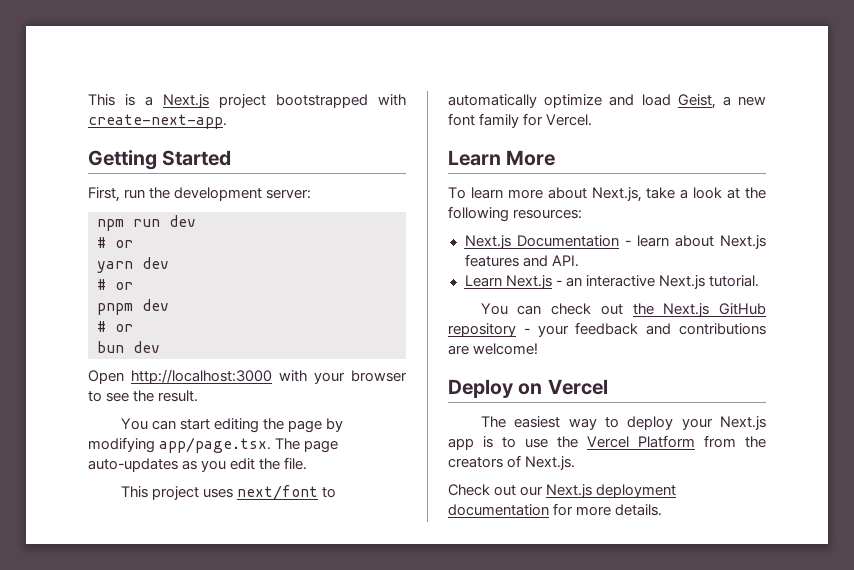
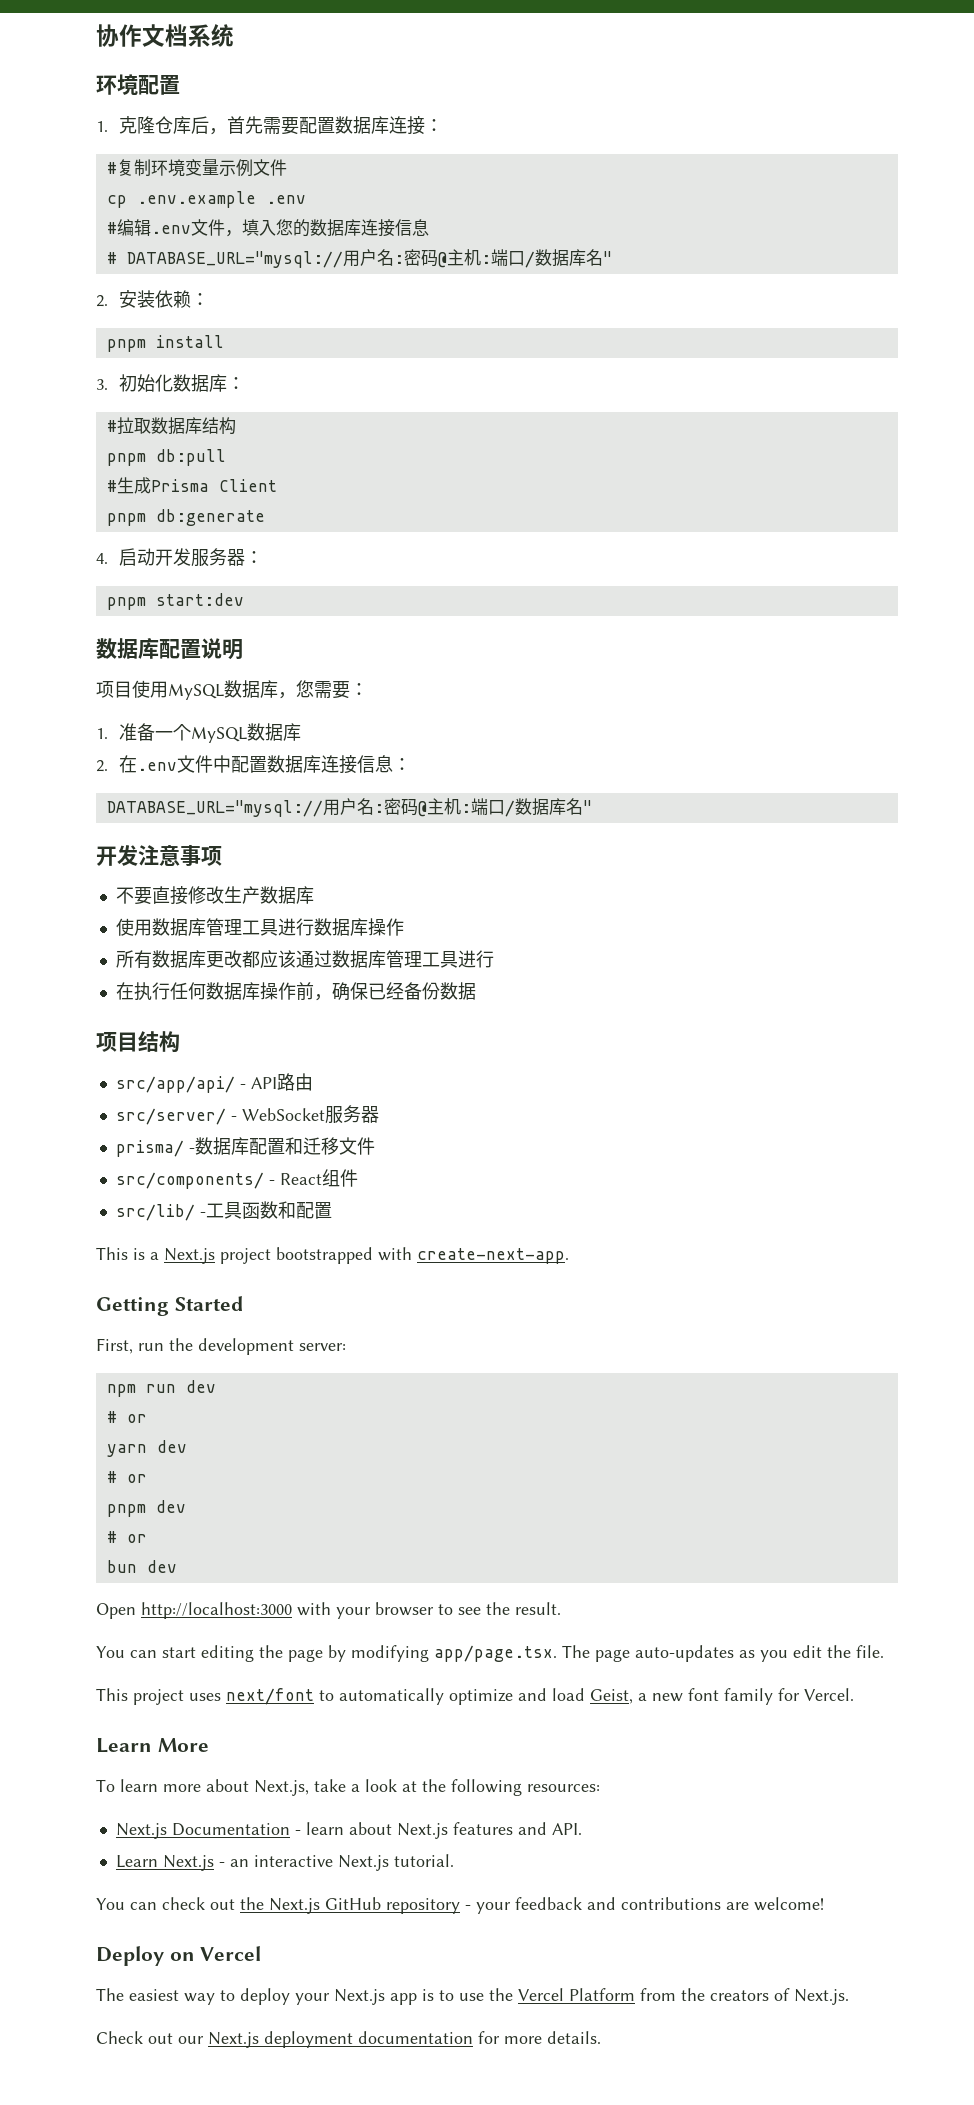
+ 协作文档系统
+ 环境配置
+ 1.克隆仓库后，首先需要配置数据库连接：
+ #复制环境变量示例文件
+ cp .env.example .env
+ #编辑.env文件，填入您的数据库连接信息
+ # DATABASE_URL="mysql://用户名:密码@主机:端口/数据库名"
+ 2.安装依赖：
+ pnpm install
+ 3.初始化数据库：
+ #拉取数据库结构
+ pnpm db:pull
+ #生成Prisma Client
+ pnpm db:generate
+ 4.启动开发服务器：
+ pnpm start:dev
+ 数据库配置说明
+ 项目使用MySQL数据库，您需要：
+ 1.准备一个MySQL数据库
+ 2.在.env文件中配置数据库连接信息：
+ DATABASE_URL="mysql://用户名:密码@主机:端口/数据库名"
+ 开发注意事项
+ 不要直接修改生产数据库
+ 使用数据库管理工具进行数据库操作
+ 所有数据库更改都应该通过数据库管理工具进行
+ 在执行任何数据库操作前，确保已经备份数据
+ 项目结构
+ src/app/api/ - API路由
+ src/server/ - WebSocket服务器
+ prisma/ -数据库配置和迁移文件
+ src/components/ - React组件
+ src/lib/ -工具函数和配置

